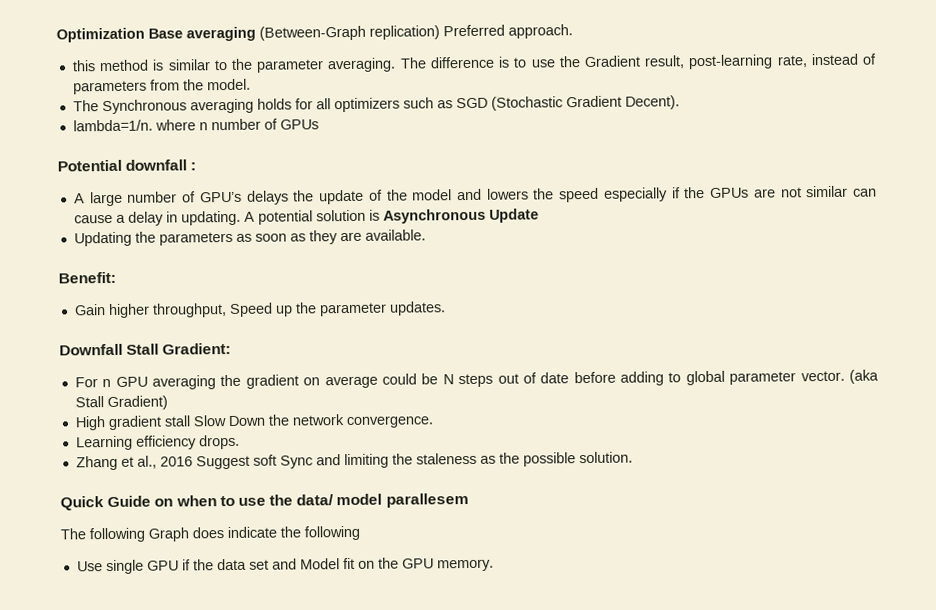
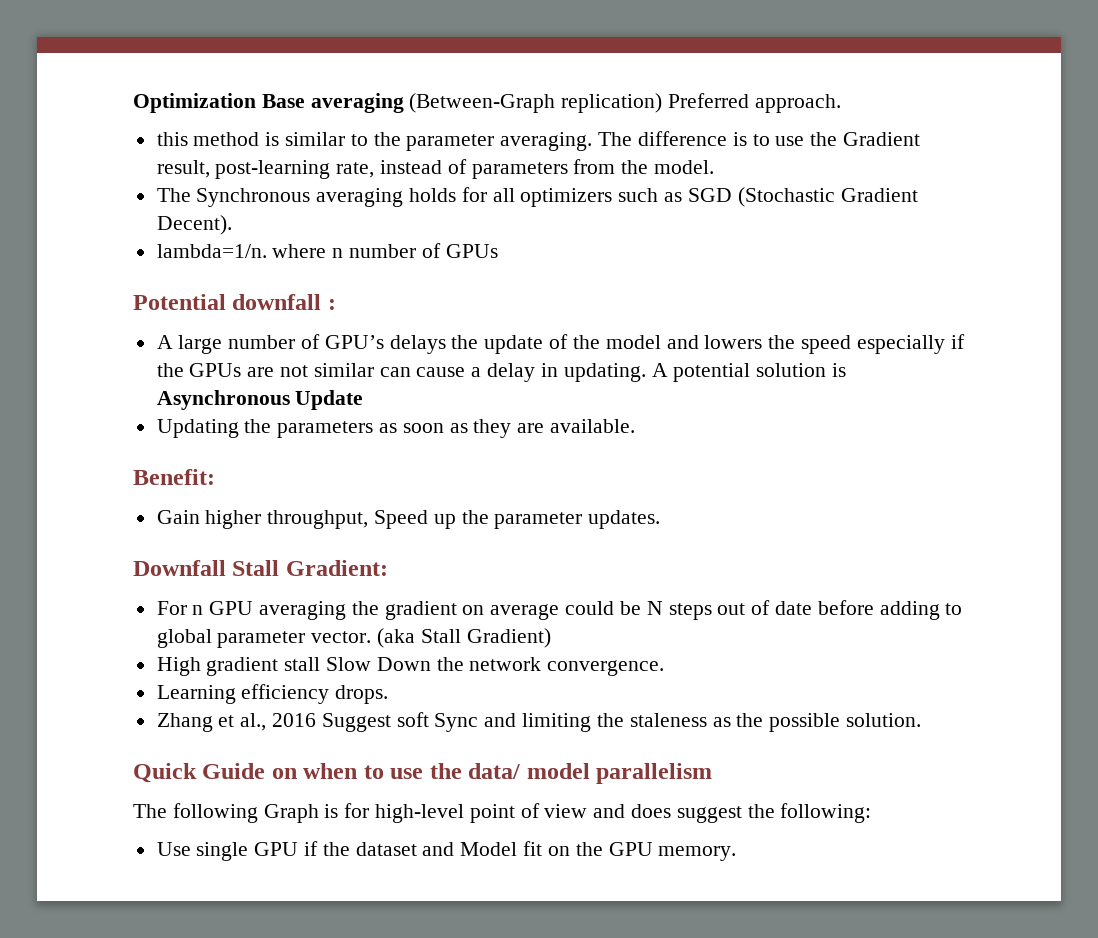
- Quick Guide on when to use the data/ model parallesem
+ Quick Guide on when to use the data/ model parallelism
- The following Graph does indicate the following
+ The following Graph is for high-level point of view and does suggest the following:
- Use single GPU if the data set and Model fit on the GPU memory.
+ Use single GPU if the dataset and Model fit on the GPU memory.

